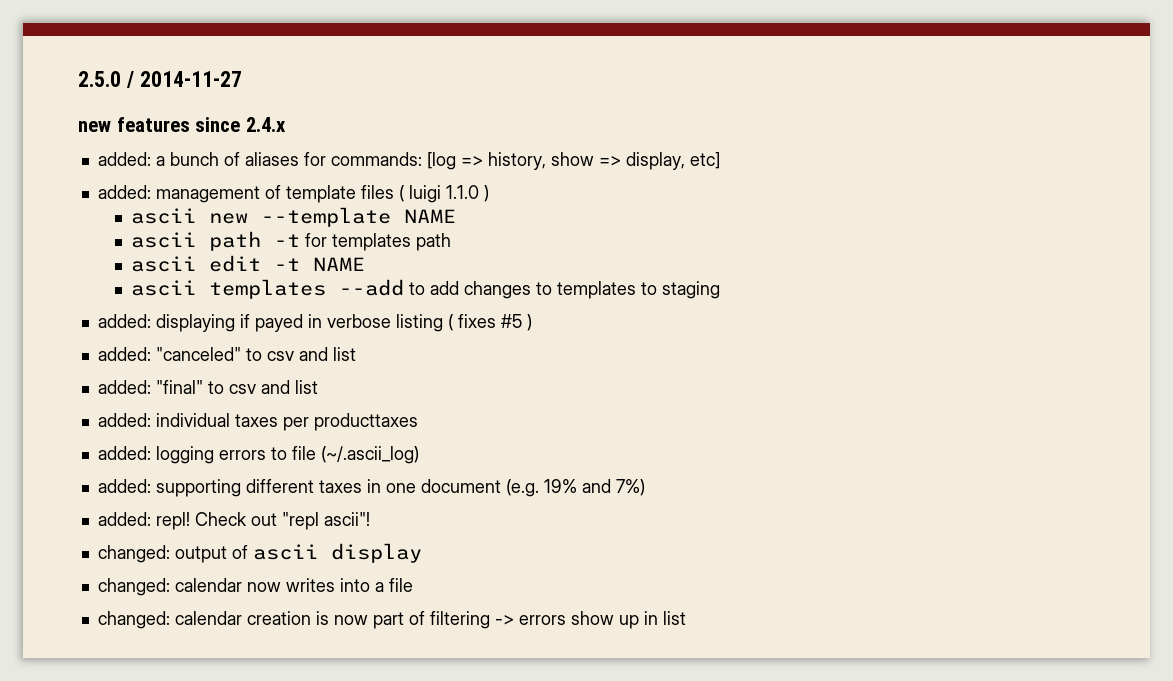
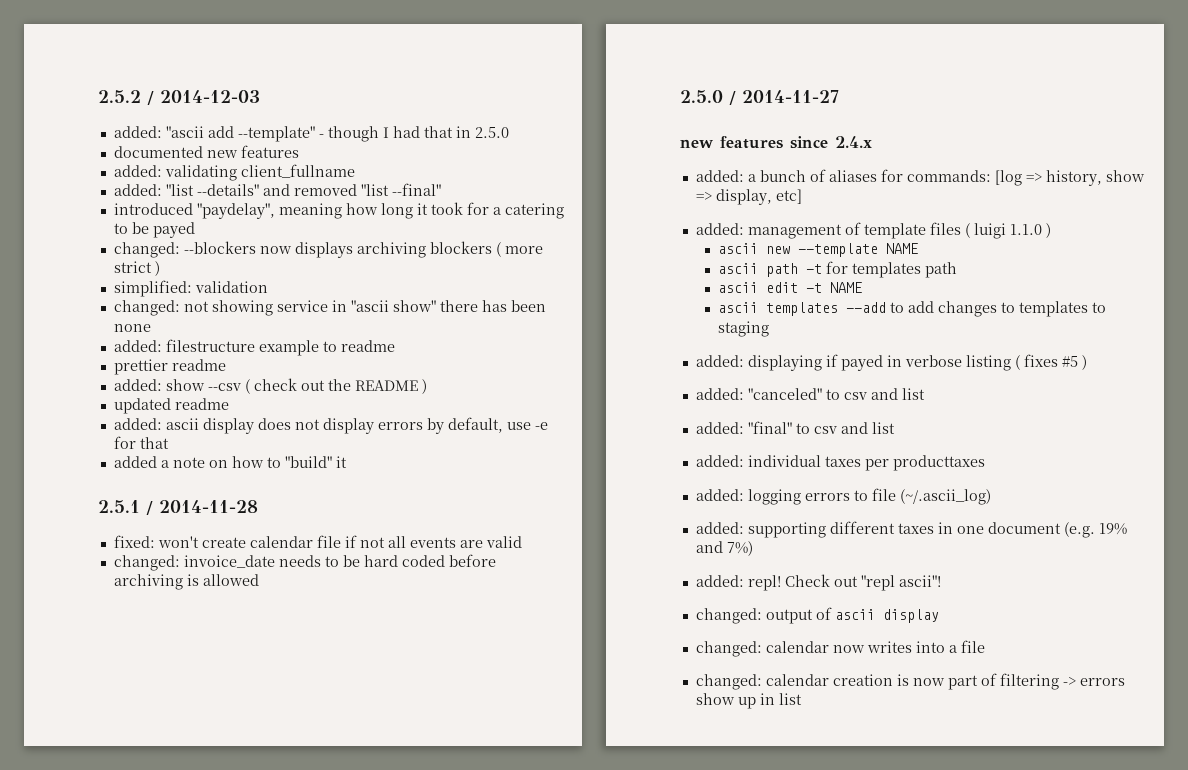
+ 2.5.2 / 2014-12-03
+ added: "ascii add --template" - though I had that in 2.5.0
+ documented new features
+ added: validating client_fullname
+ added: "list --details" and removed "list --final"
+ introduced "paydelay", meaning how long it took for a catering to be payed
+ changed: --blockers now displays archiving blockers ( more strict )
+ simplified: validation
+ changed: not showing service in "ascii show" there has been none
+ added: filestructure example to readme
+ prettier readme
+ added: show --csv ( check out the README )
+ updated readme
+ added: ascii display does not display errors by default, use -e for that
+ added a note on how to "build" it
+ 2.5.1 / 2014-11-28
+ fixed: won't create calendar file if not all events are valid
+ changed: invoice_date needs to be hard coded before archiving is allowed

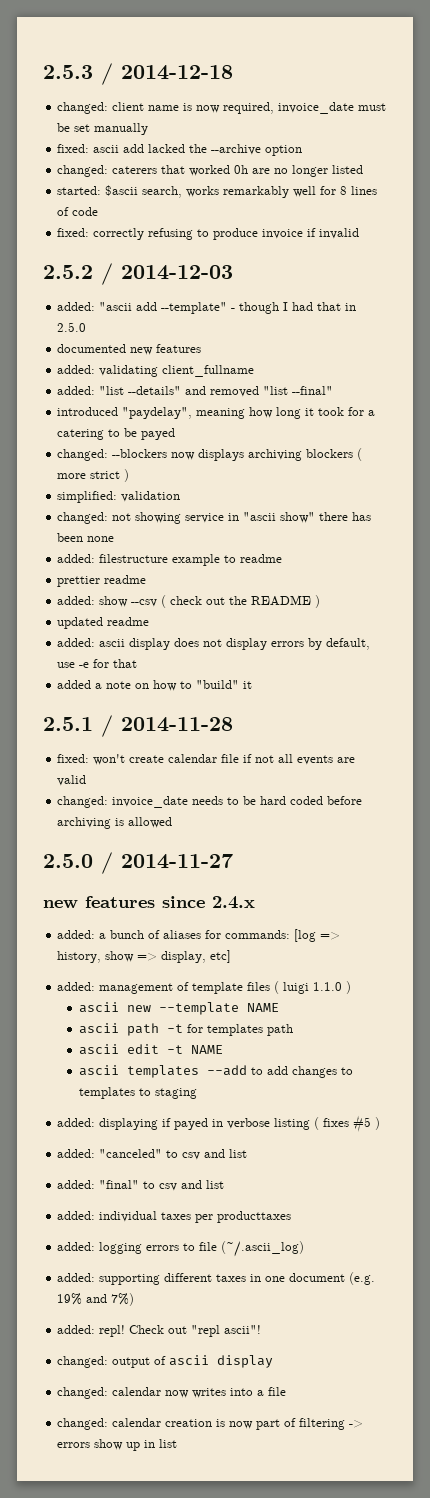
+ 2.5.3 / 2014-12-18
+ changed: client name is now required, invoice_date must be set manually
+ fixed: ascii add lacked the --archive option
+ changed: caterers that worked 0h are no longer listed
+ started: $ascii search, works remarkably well for 8 lines of code
+ fixed: correctly refusing to produce invoice if invalid

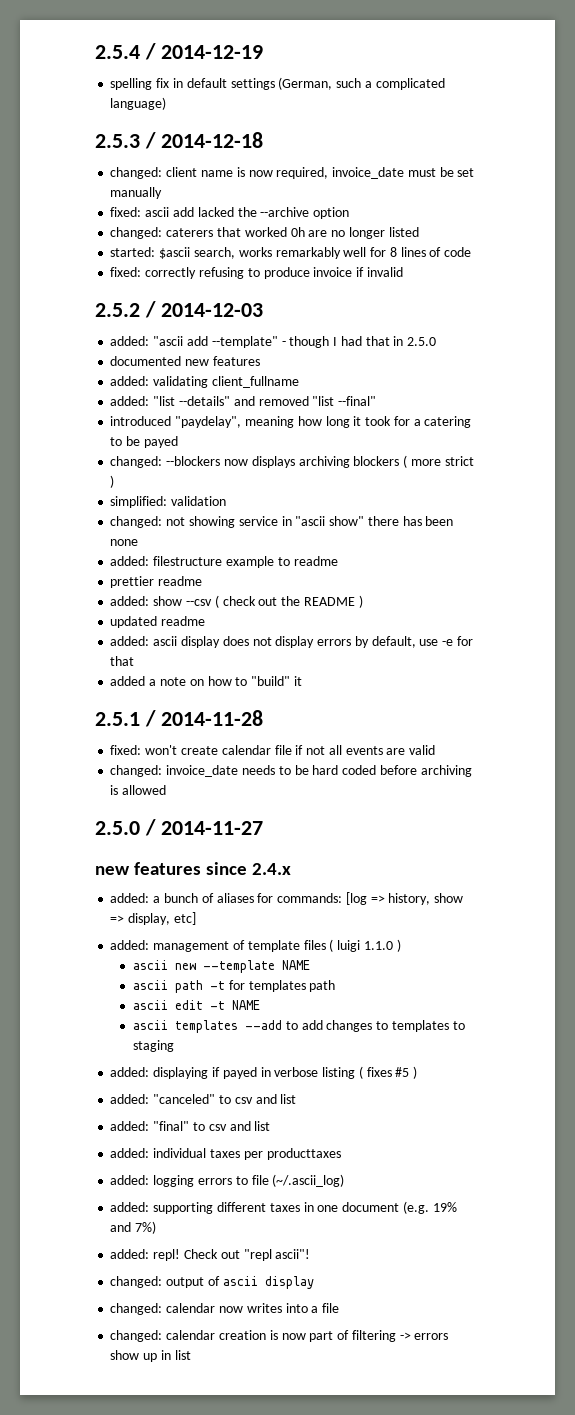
+ 2.5.4 / 2014-12-19
+ spelling fix in default settings (German, such a complicated language)

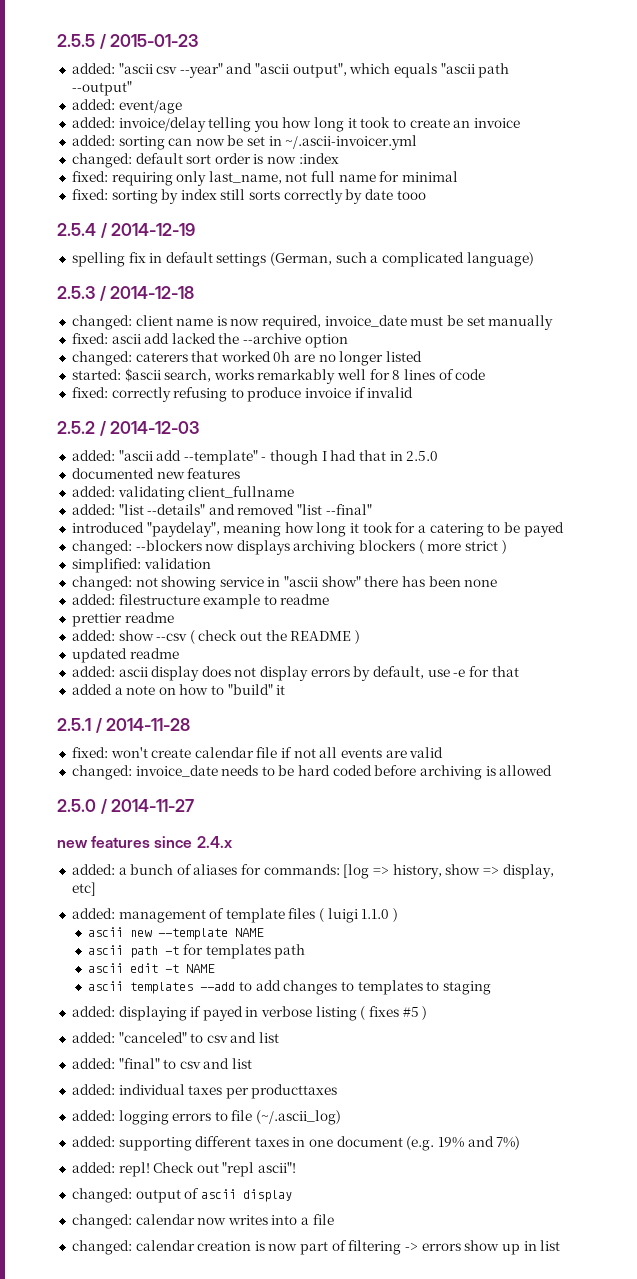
+ 2.5.5 / 2015-01-23
+ added: "ascii csv --year" and "ascii output", which equals "ascii path --output"
+ added: event/age
+ added: invoice/delay telling you how long it took to create an invoice
+ added: sorting can now be set in ~/.ascii-invoicer.yml
+ changed: default sort order is now :index
+ fixed: requiring only last_name, not full name for minimal
+ fixed: sorting by index still sorts correctly by date tooo

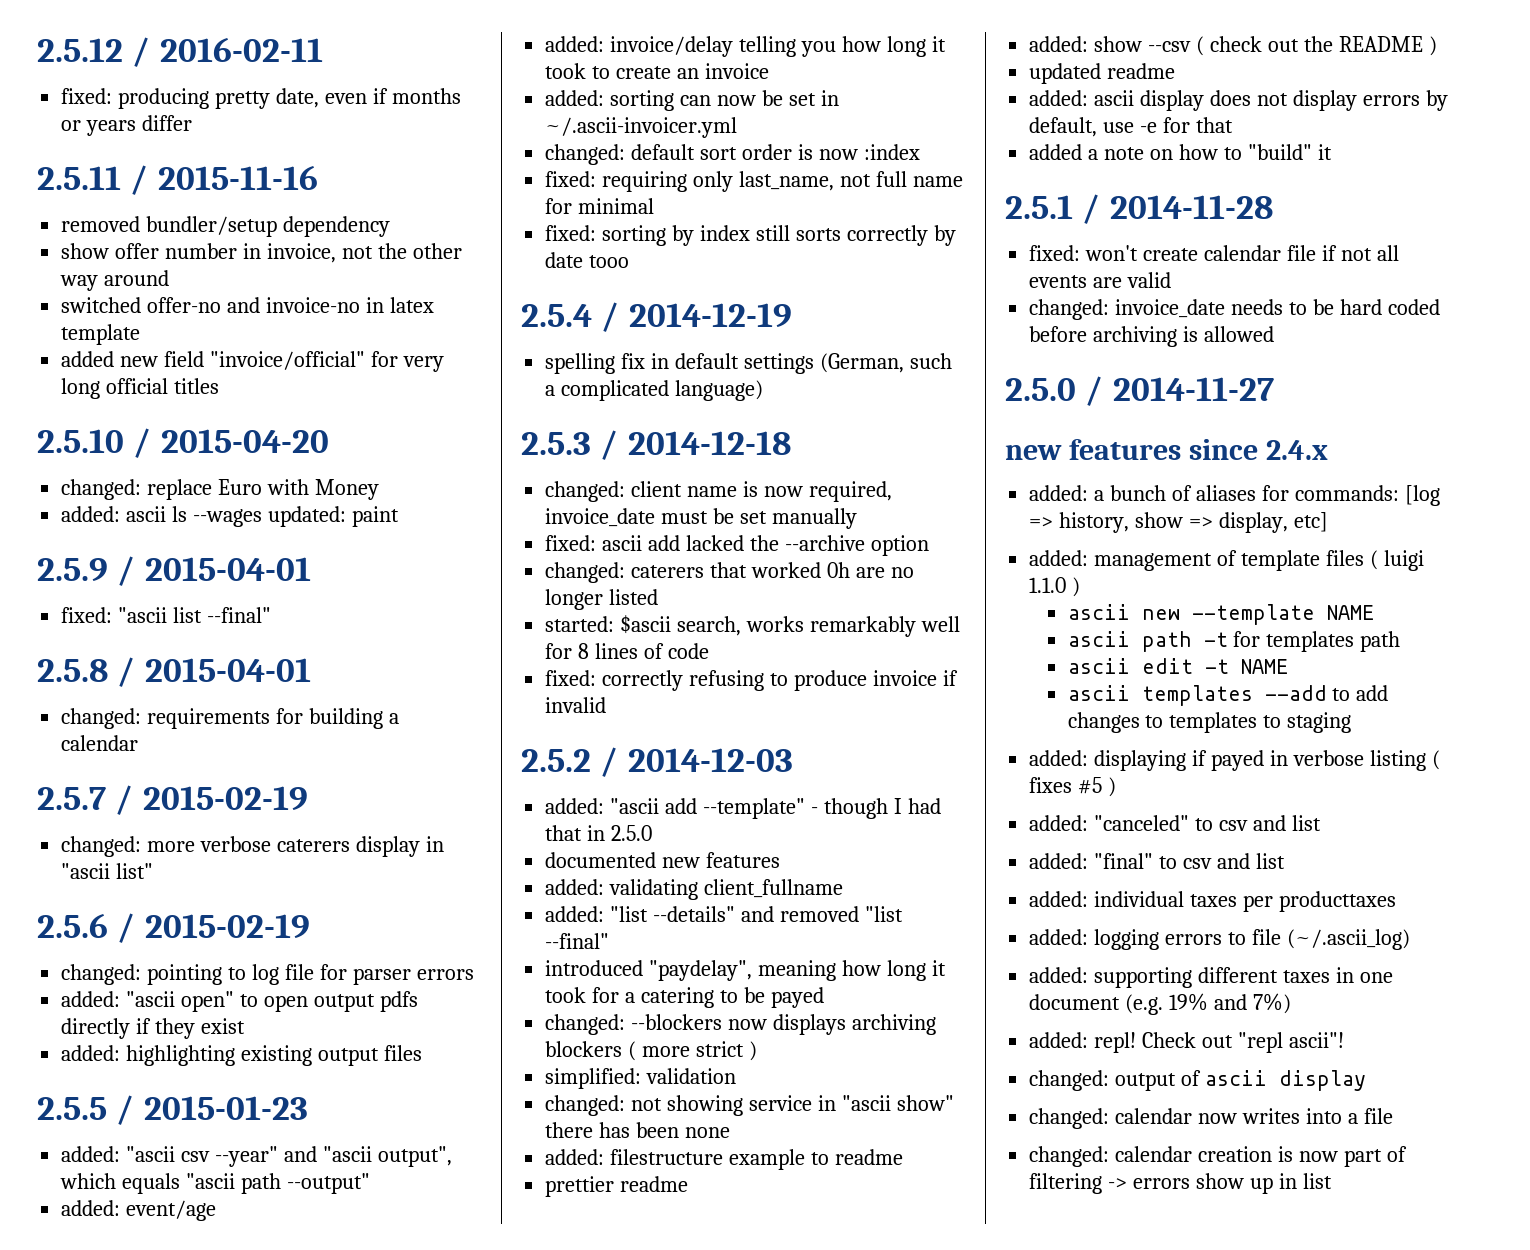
+ 2.5.12 / 2016-02-11
+ fixed: producing pretty date, even if months or years differ
+ 2.5.11 / 2015-11-16
+ removed bundler/setup dependency
+ show offer number in invoice, not the other way around
+ switched offer-no and invoice-no in latex template
+ added new field "invoice/official" for very long official titles
+ 2.5.10 / 2015-04-20
+ changed: replace Euro with Money
+ added: ascii ls --wages updated: paint
+ 2.5.9 / 2015-04-01
+ fixed: "ascii list --final"
+ 2.5.8 / 2015-04-01
+ changed: requirements for building a calendar
+ 2.5.7 / 2015-02-19
+ changed: more verbose caterers display in "ascii list"
+ 2.5.6 / 2015-02-19
+ changed: pointing to log file for parser errors
+ added: "ascii open" to open output pdfs directly if they exist
+ added: highlighting existing output files

